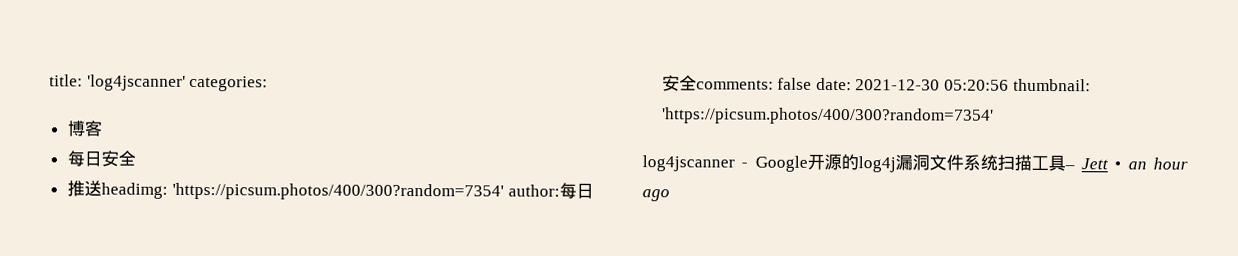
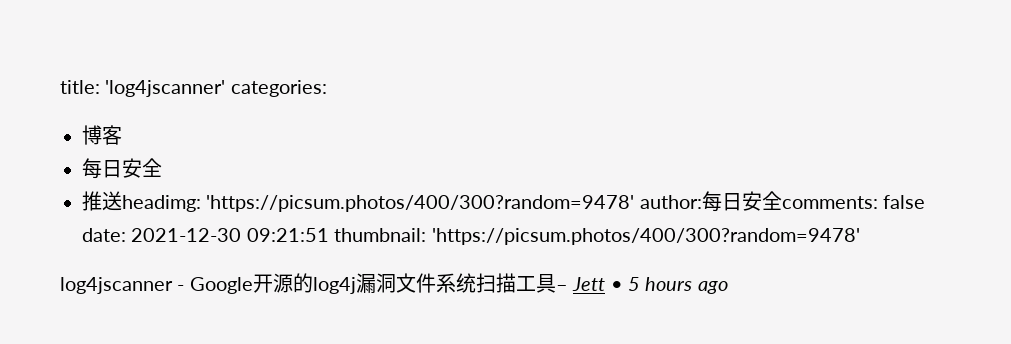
- 推送headimg: 'https://picsum.photos/400/300?random=7354' author:每日安全comments: false date: 2021-12-30 05:20:56 thumbnail: 'https://picsum.photos/400/300?random=7354'
+ 推送headimg: 'https://picsum.photos/400/300?random=9478' author:每日安全comments: false date: 2021-12-30 09:21:51 thumbnail: 'https://picsum.photos/400/300?random=9478'
- log4jscanner - Google开源的log4j漏洞文件系统扫描工具– Jett • an hour ago
+ log4jscanner - Google开源的log4j漏洞文件系统扫描工具– Jett • 5 hours ago

